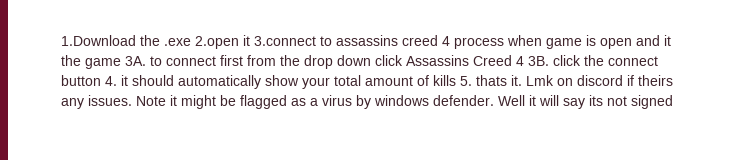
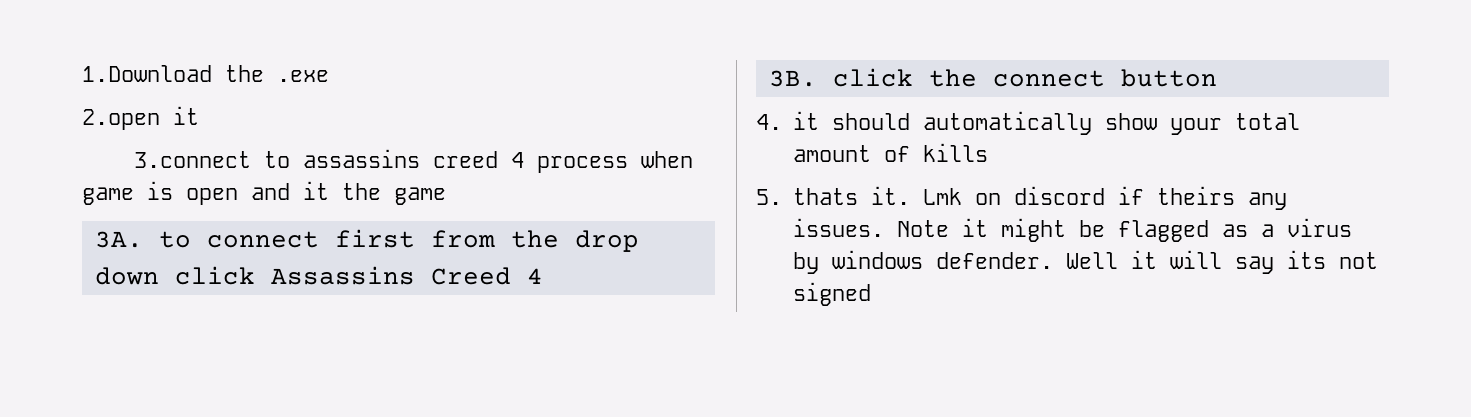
- 1.Download the .exe 2.open it 3.connect to assassins creed 4 process when game is open and it the game 3A. to connect first from the drop down click Assassins Creed 4 3B. click the connect button 4. it should automatically show your total amount of kills 5. thats it.
+ 1.Download the .exe
+ 2.open it
+ 3.connect to assassins creed 4 process when game is open and it the game
+ 3A. to connect first from the drop down click Assassins Creed 4
+ 3B. click the connect button
+ 4. it should automatically show your total amount of kills
+ 5. thats it.

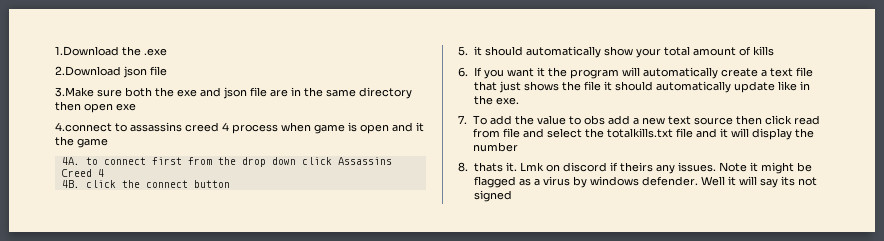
- 2.open it
- 3.connect to assassins creed 4 process when game is open and it the game
+ 2.Download json file
+ 3.Make sure both the exe and json file are in the same directory then open exe
+ 4.connect to assassins creed 4 process when game is open and it the game
- 3A. to connect first from the drop down click Assassins Creed 4
+ 4A. to connect first from the drop down click Assassins Creed 4
- 3B. click the connect button
+ 4B. click the connect button
- 4. it should automatically show your total amount of kills
+ 5. it should automatically show your total amount of kills
- 5. thats it.
+ 6. If you want it the program will automatically create a text file that just shows the file it should automatically update like in the exe.
+ 7. To add the value to obs add a new text source then click read from file and select the totalkills.txt file and it will display the number
+ 8. thats it.

